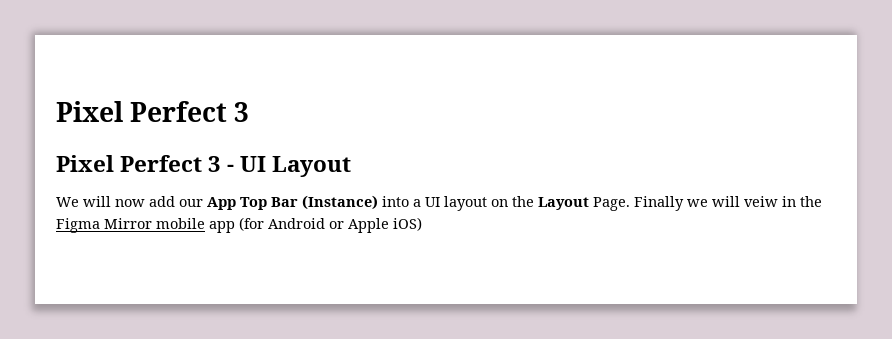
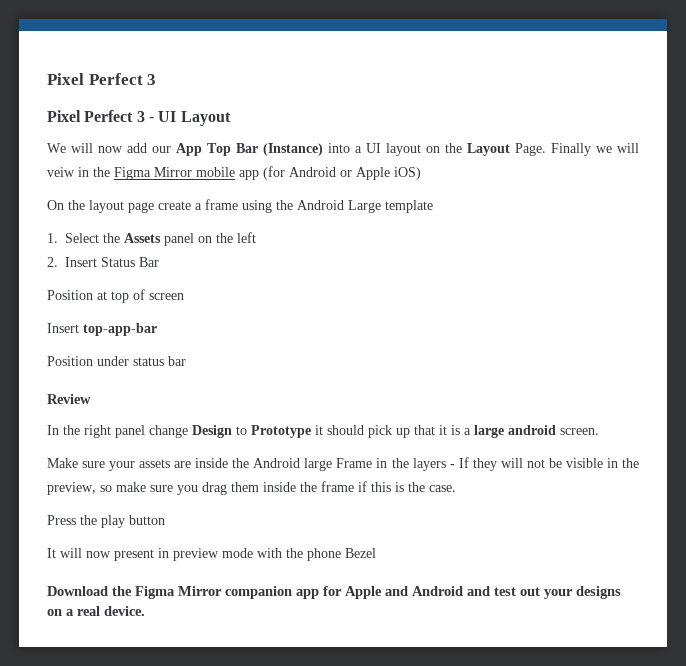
+ On the layout page create a frame using the Android Large template
+ 1. Select the Assets panel on the left
+ 2. Insert Status Bar
+ Position at top of screen
+ Insert top-app-bar
+ Position under status bar
+ Review
+ In the right panel change Design to Prototype it should pick up that it is a large android screen.
+ Make sure your assets are inside the Android large Frame in the layers - If they will not be visible in the preview, so make sure you drag them inside the frame if this is the case.
+ Press the play button
+ It will now present in preview mode with the phone Bezel
+ Download the Figma Mirror companion app for Apple and Android and test out your designs on a real device.

